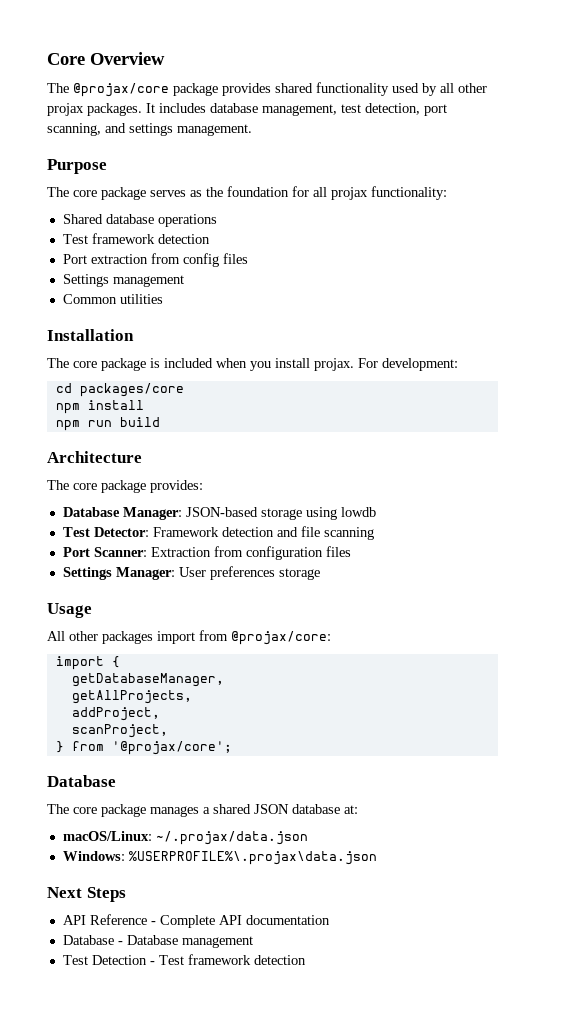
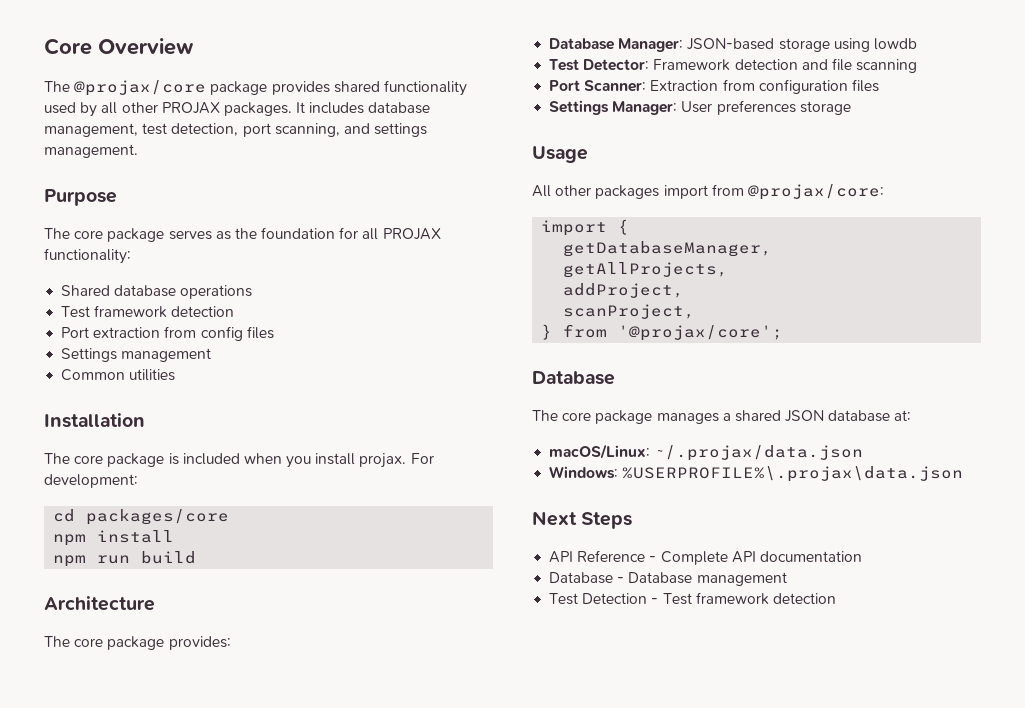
- The @projax/core package provides shared functionality used by all other projax packages.
+ The @projax/core package provides shared functionality used by all other PROJAX packages.
- The core package serves as the foundation for all projax functionality:
+ The core package serves as the foundation for all PROJAX functionality:

